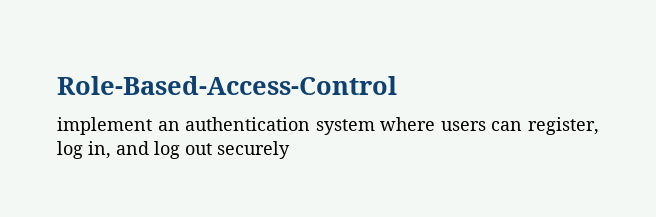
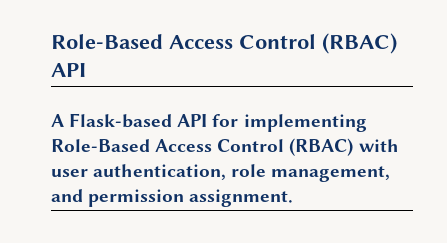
- Role-Based-Access-Control
- implement an authentication system where users can register, log in, and log out securely
+ Role-Based Access Control (RBAC) API
+ A Flask-based API for implementing Role-Based Access Control (RBAC) with user authentication, role management, and permission assignment.

